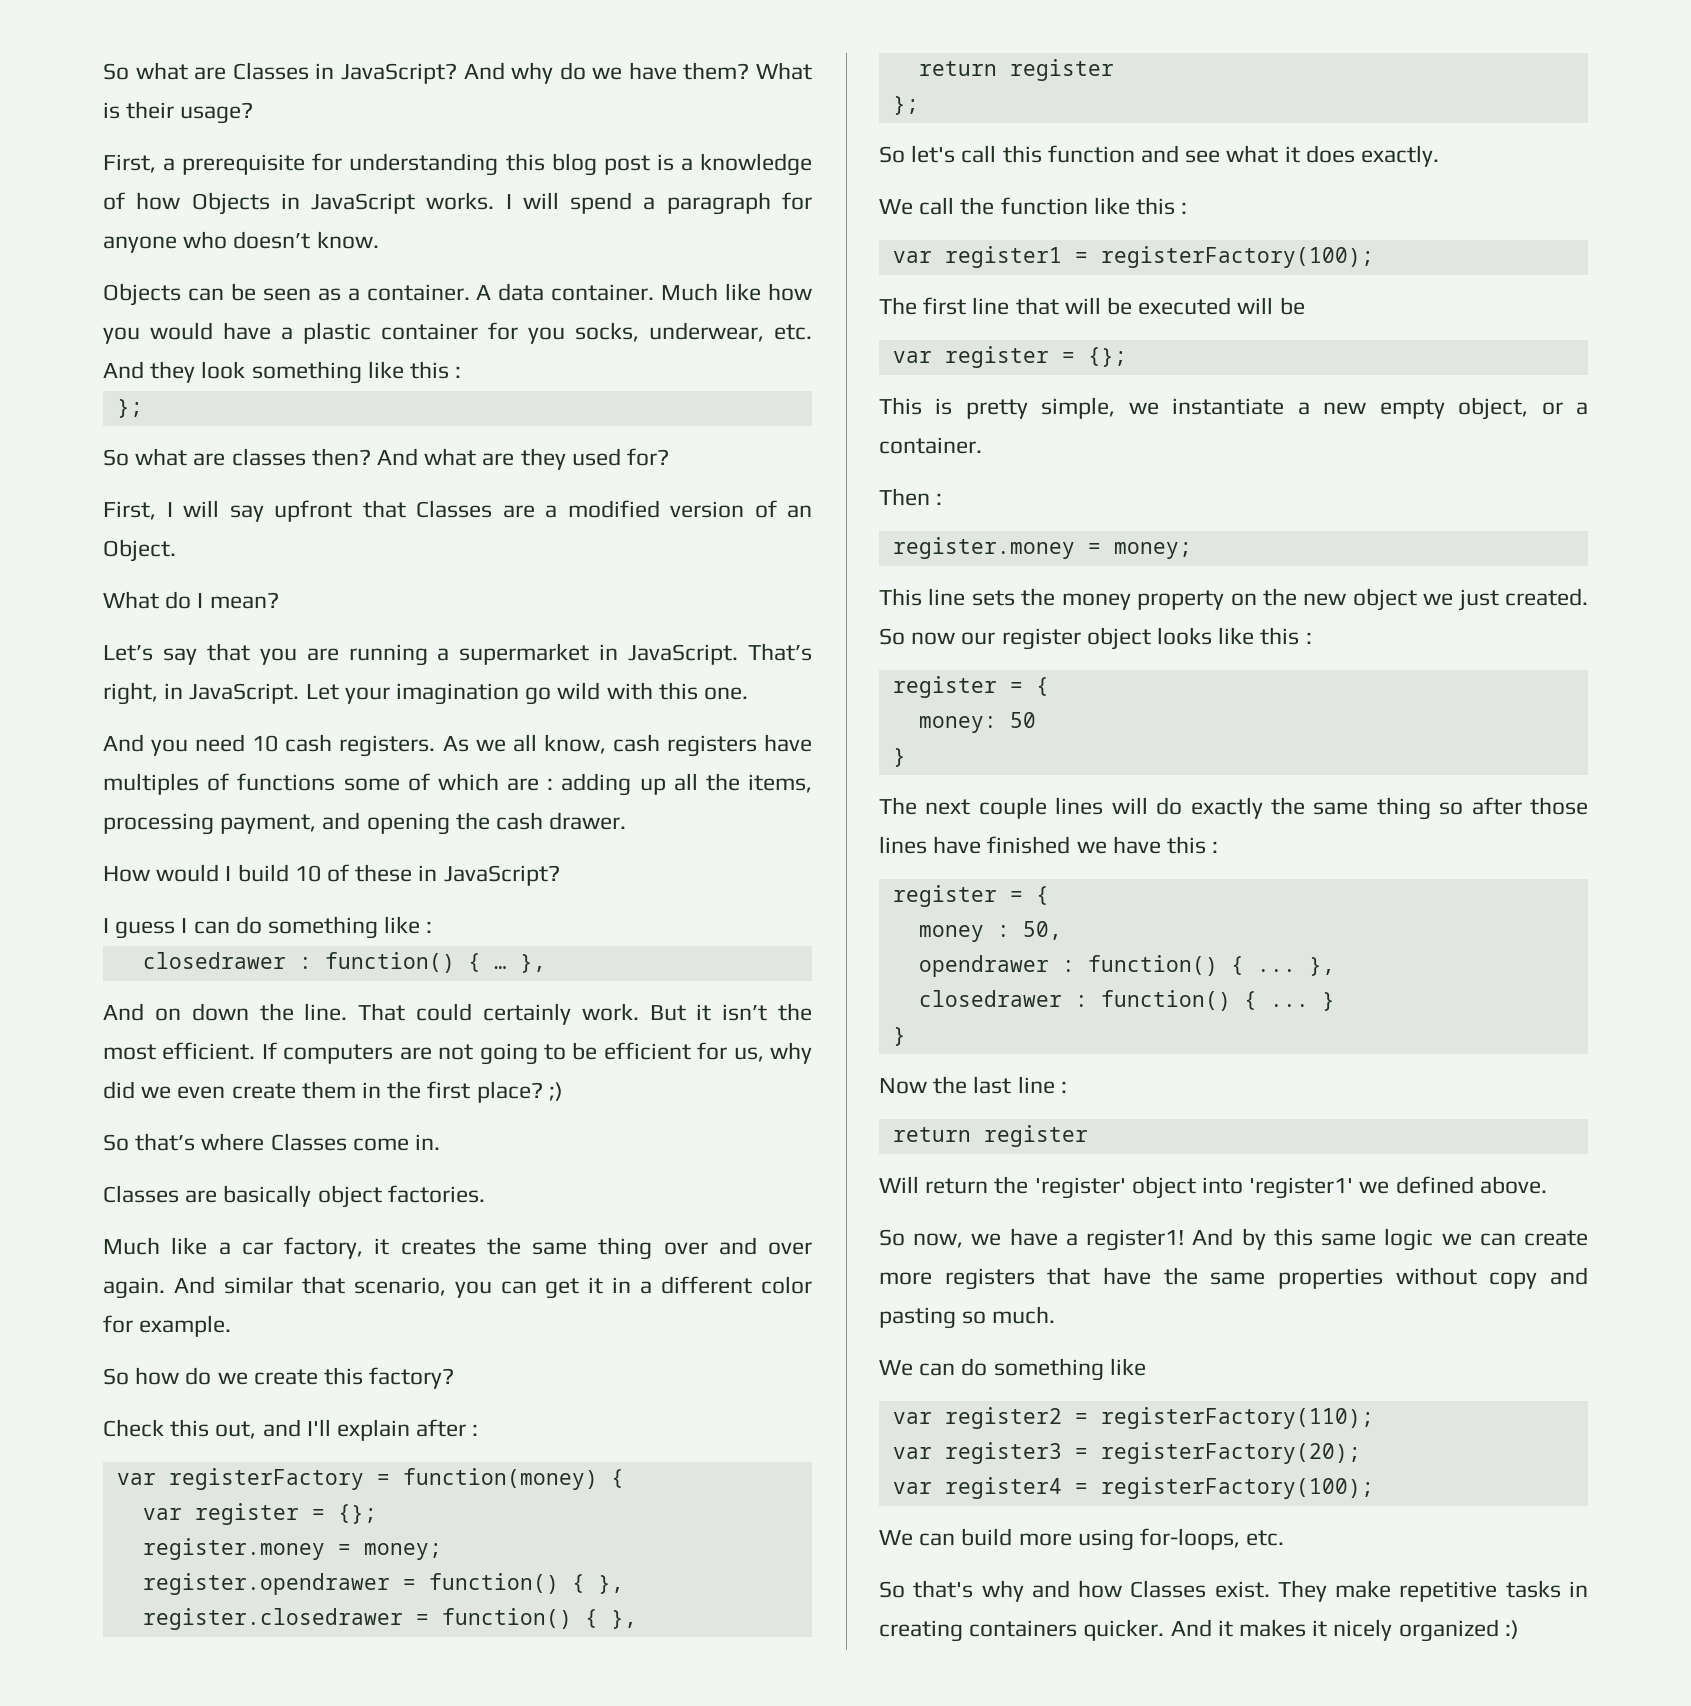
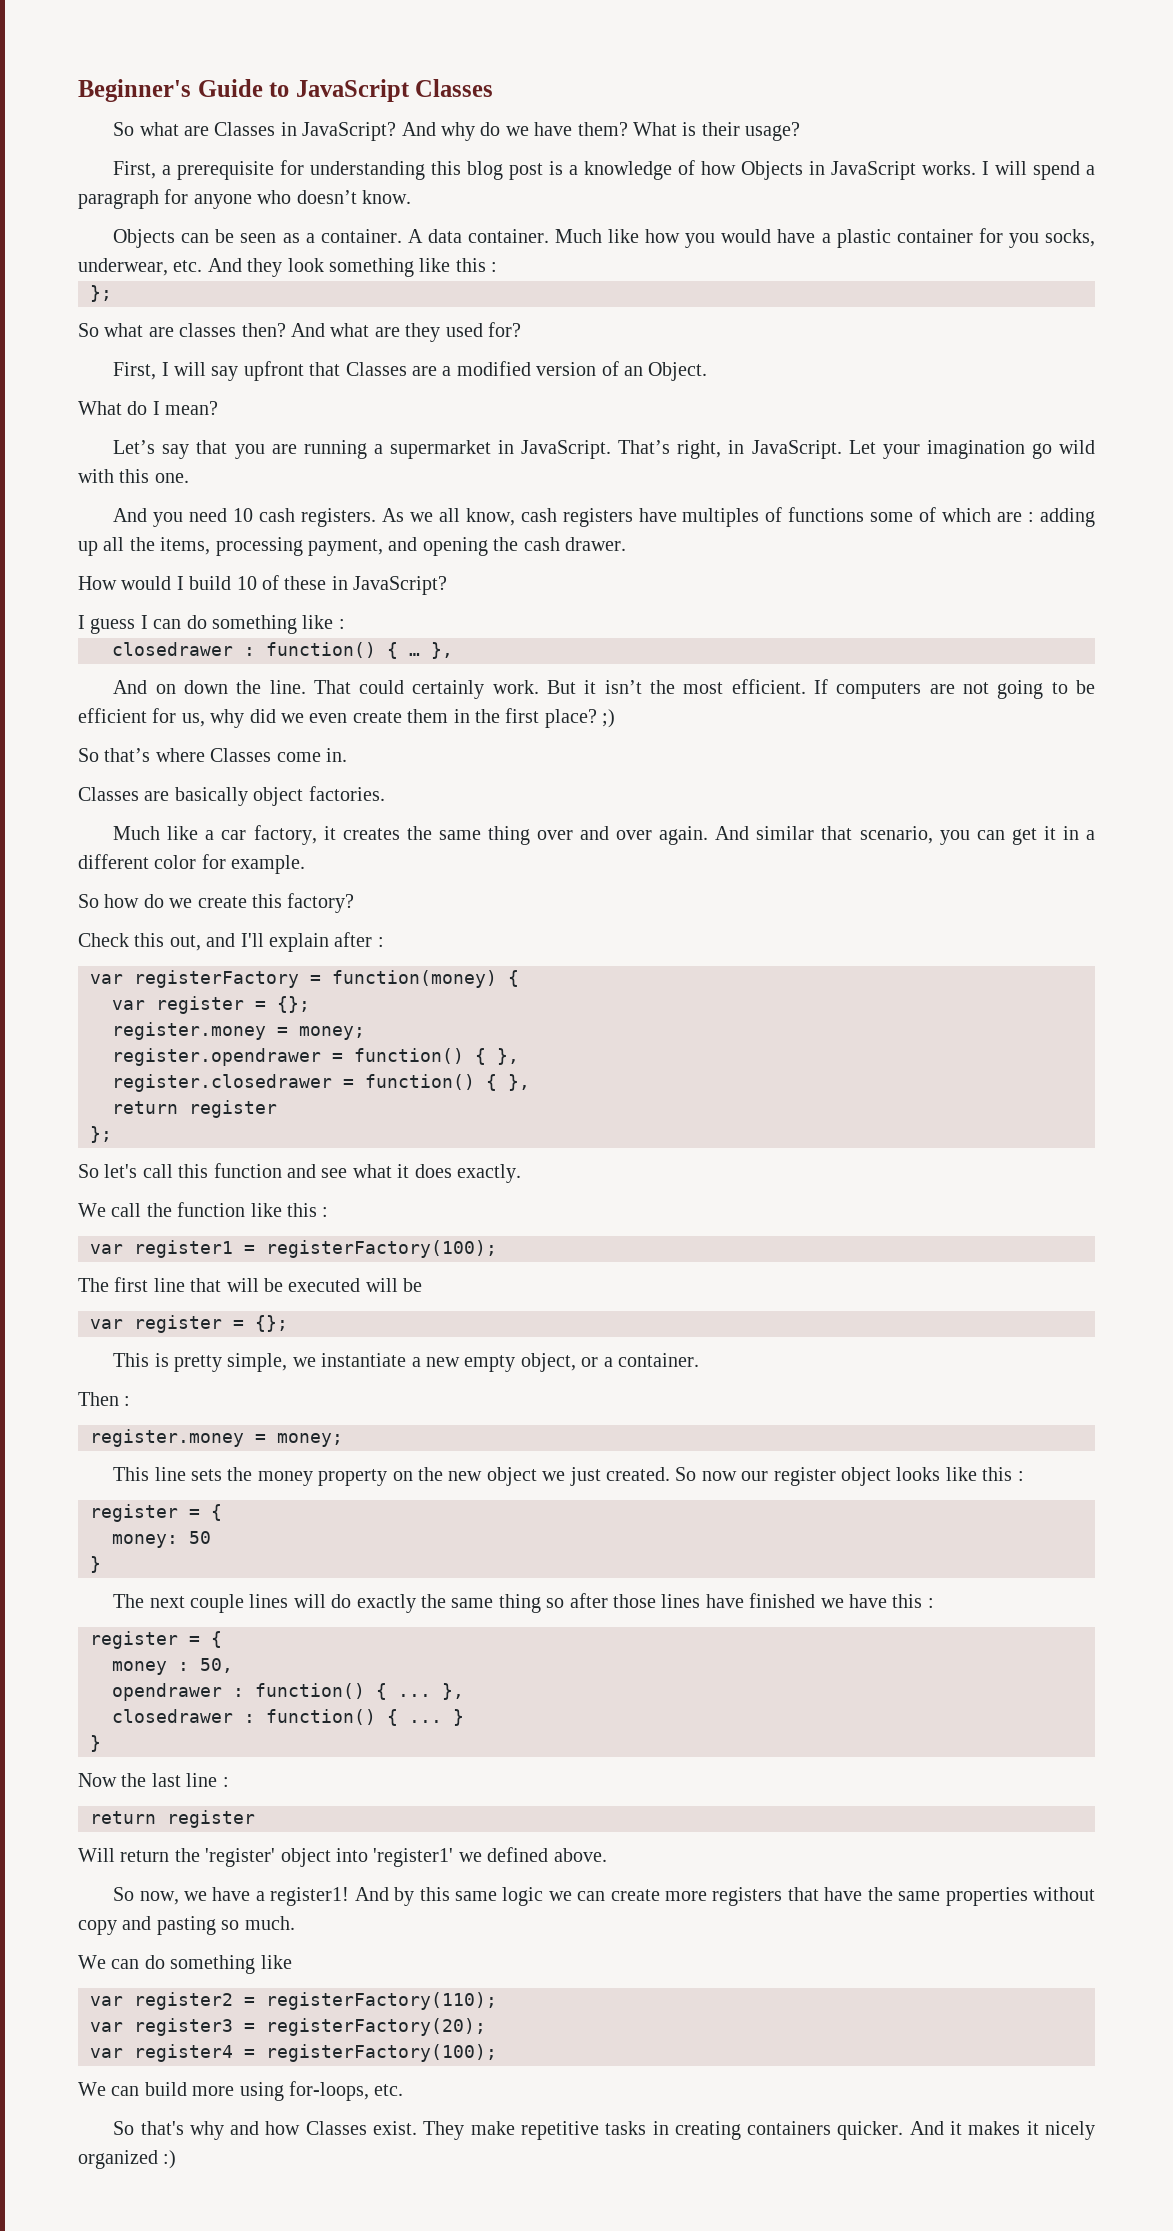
+ Beginner's Guide to JavaScript Classes

